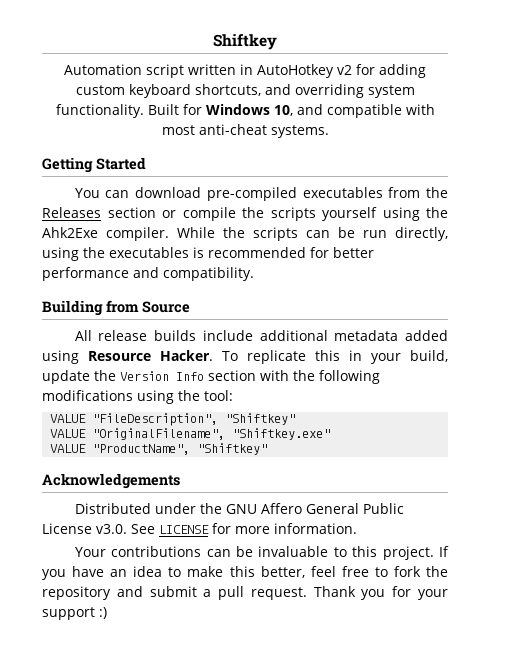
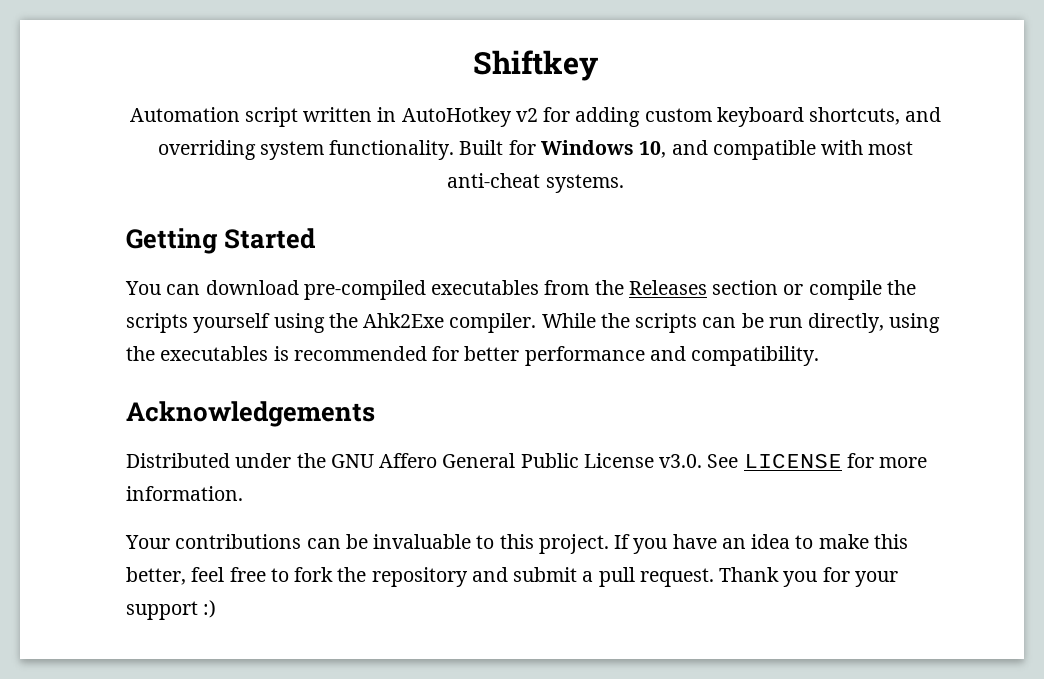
- Building from Source
- All release builds include additional metadata added using Resource Hacker. To replicate this in your build, update the Version Info section with the following modifications using the tool:
- VALUE "FileDescription", "Shiftkey"
- VALUE "OriginalFilename", "Shiftkey.exe"
- VALUE "ProductName", "Shiftkey"

